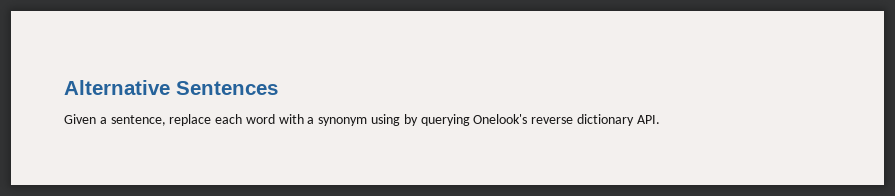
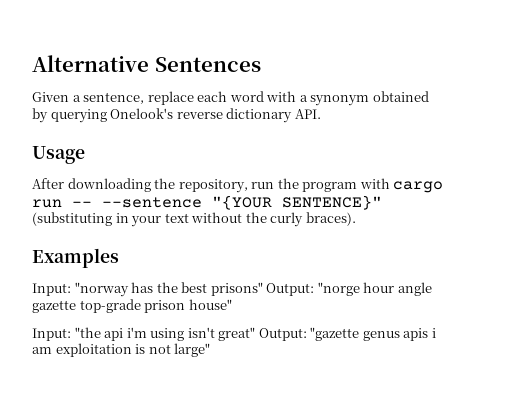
- Given a sentence, replace each word with a synonym using by querying Onelook's reverse dictionary API.
+ Given a sentence, replace each word with a synonym obtained by querying Onelook's reverse dictionary API.
+ Usage
+ After downloading the repository, run the program with cargo run -- --sentence "{YOUR SENTENCE}" (substituting in your text without the curly braces).
+ Examples
+ Input: "norway has the best prisons" Output: "norge hour angle gazette top-grade prison house"
+ Input: "the api i'm using isn't great" Output: "gazette genus apis i am exploitation is not large"

